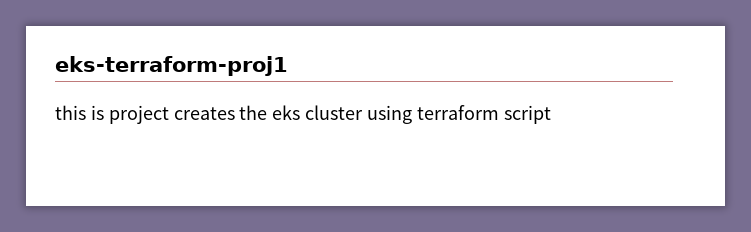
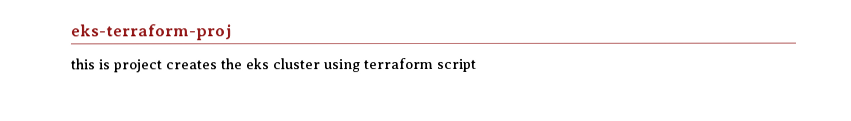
- eks-terraform-proj1
+ eks-terraform-proj

